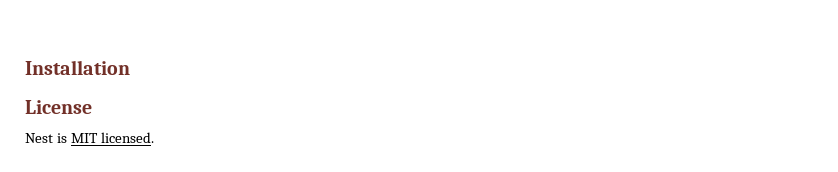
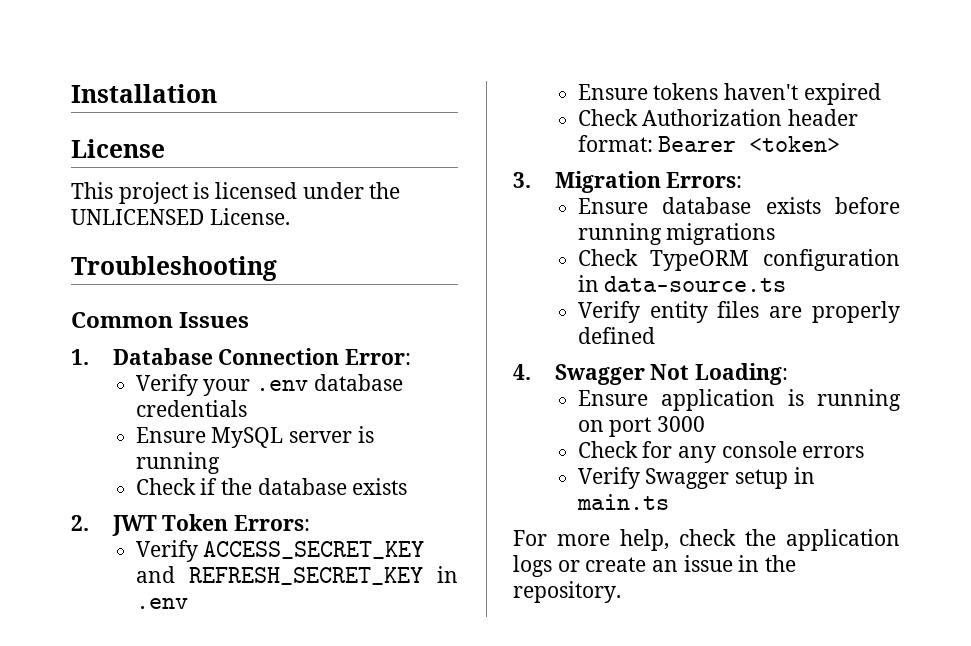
- Nest is MIT licensed.
+ This project is licensed under the UNLICENSED License.
+ Troubleshooting
+ Common Issues
+ 1. Database Connection Error:
+ Verify your .env database credentials
+ Ensure MySQL server is running
+ Check if the database exists
+ 2. JWT Token Errors:
+ Verify ACCESS_SECRET_KEY and REFRESH_SECRET_KEY in .env
+ Ensure tokens haven't expired
+ Check Authorization header format: Bearer <token>
+ 3. Migration Errors:
+ Ensure database exists before running migrations
+ Check TypeORM configuration in data-source.ts
+ Verify entity files are properly defined
+ 4. Swagger Not Loading:
+ Ensure application is running on port 3000
+ Check for any console errors
+ Verify Swagger setup in main.ts
+ For more help, check the application logs or create an issue in the repository.

